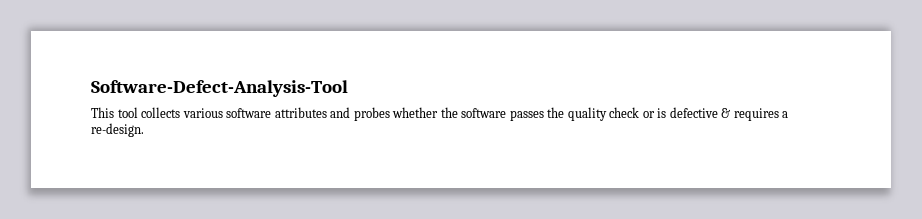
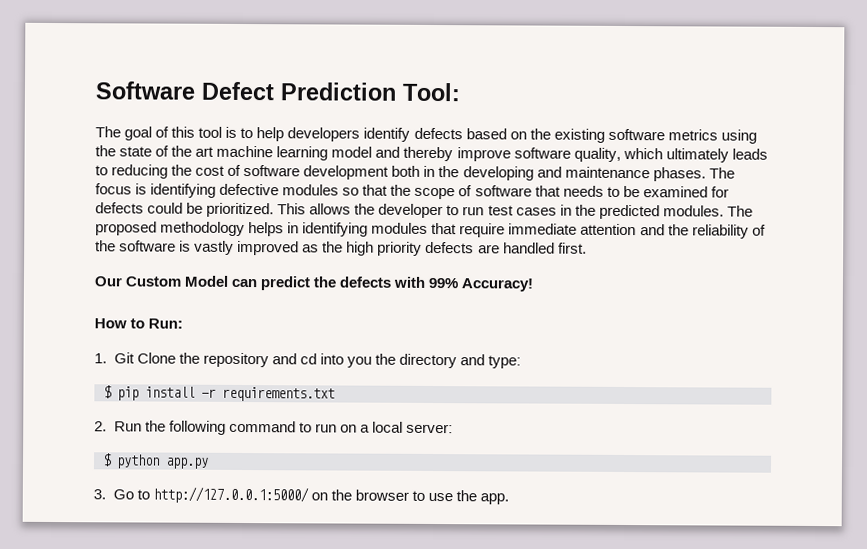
- Software-Defect-Analysis-Tool
- This tool collects various software attributes and probes whether the software passes the quality check or is defective & requires a re-design.
+ Software Defect Prediction Tool:
+ The goal of this tool is to help developers identify defects based on the existing software metrics using the state of the art machine learning model and thereby improve software quality, which ultimately leads to reducing the cost of software development both in the developing and maintenance phases. The focus is identifying defective modules so that the scope of software that needs to be examined for defects could be prioritized. This allows the developer to run test cases in the predicted modules. The proposed methodology helps in identifying modules that require immediate attention and the reliability of the software is vastly improved as the high priority defects are handled first.
+ Our Custom Model can predict the defects with 99% Accuracy!
+ How to Run:
+ 1. Git Clone the repository and cd into you the directory and type:
+ $ pip install -r requirements.txt
+ 2. Run the following command to run on a local server:
+ $ python app.py
+ 3. Go to http://127.0.0.1:5000/ on the browser to use the app.

